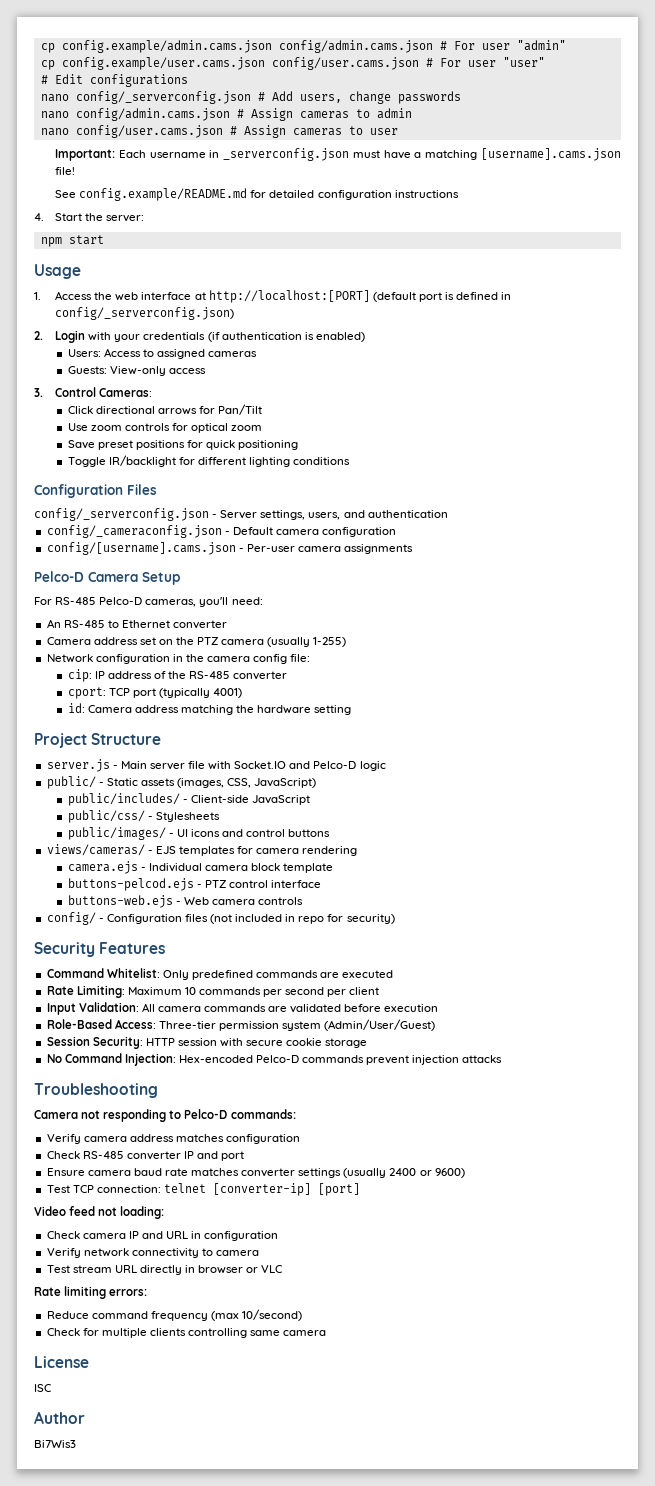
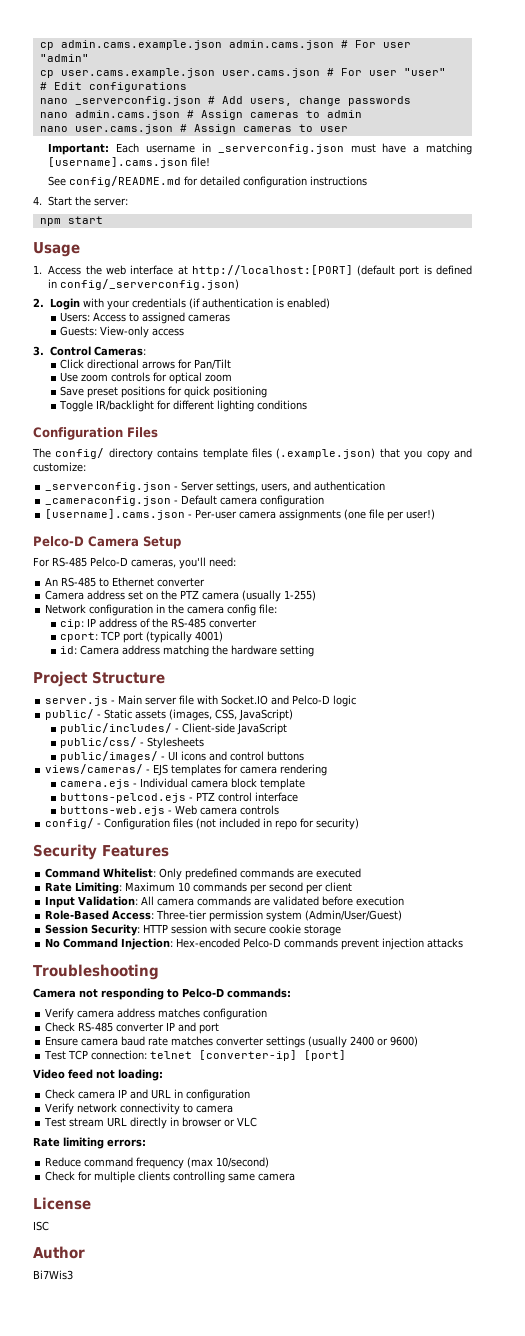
- cp config.example/admin.cams.json config/admin.cams.json # For user "admin"
+ cp admin.cams.example.json admin.cams.json # For user "admin"
- cp config.example/user.cams.json config/user.cams.json # For user "user"
+ cp user.cams.example.json user.cams.json # For user "user"
- nano config/_serverconfig.json # Add users, change passwords
+ nano _serverconfig.json # Add users, change passwords
- nano config/admin.cams.json # Assign cameras to admin
+ nano admin.cams.json # Assign cameras to admin
- nano config/user.cams.json # Assign cameras to user
+ nano user.cams.json # Assign cameras to user
- See config.example/README.md for detailed configuration instructions
+ See config/README.md for detailed configuration instructions
- config/_serverconfig.json - Server settings, users, and authentication
+ The config/ directory contains template files (.example.json) that you copy and customize:
+ _serverconfig.json - Server settings, users, and authentication
- config/_cameraconfig.json - Default camera configuration
+ _cameraconfig.json - Default camera configuration
- config/[username].cams.json - Per-user camera assignments
+ [username].cams.json - Per-user camera assignments (one file per user!)

